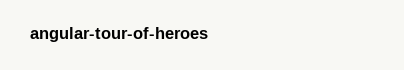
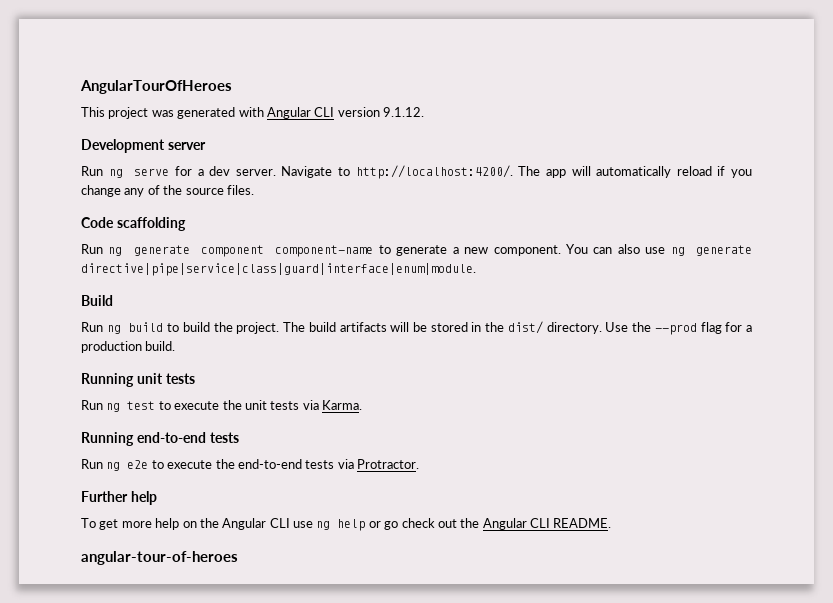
+ AngularTourOfHeroes
+ This project was generated with Angular CLI version 9.1.12.
+ Development server
+ Run ng serve for a dev server. Navigate to http://localhost:4200/. The app will automatically reload if you change any of the source files.
+ Code scaffolding
+ Run ng generate component component-name to generate a new component. You can also use ng generate directive|pipe|service|class|guard|interface|enum|module.
+ Build
+ Run ng build to build the project. The build artifacts will be stored in the dist/ directory. Use the --prod flag for a production build.
+ Running unit tests
+ Run ng test to execute the unit tests via Karma.
+ Running end-to-end tests
+ Run ng e2e to execute the end-to-end tests via Protractor.
+ Further help
+ To get more help on the Angular CLI use ng help or go check out the Angular CLI README.

